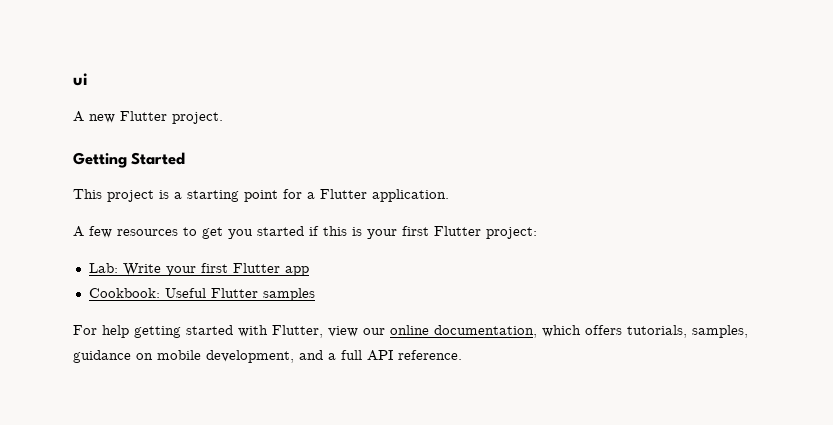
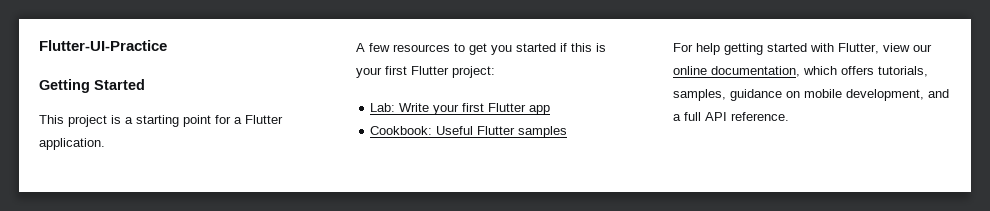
- ui
- A new Flutter project.
+ Flutter-UI-Practice

